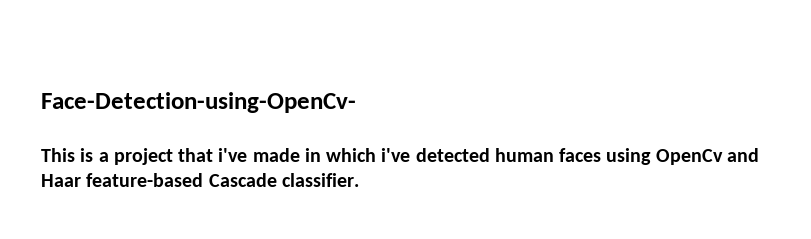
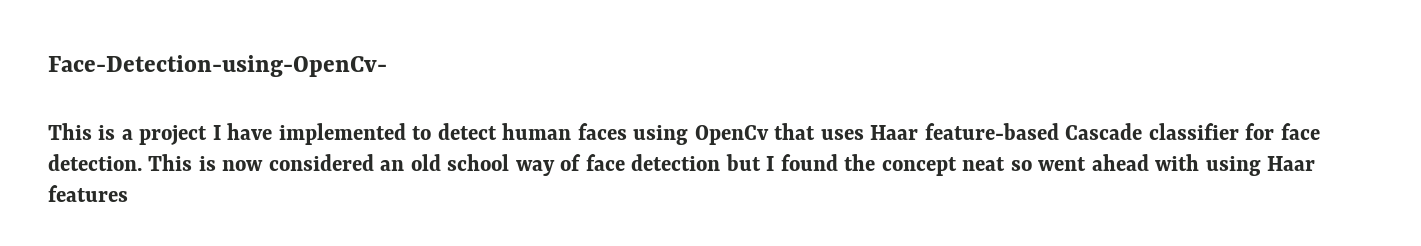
- This is a project that i've made in which i've detected human faces using OpenCv and Haar feature-based Cascade classifier.
+ This is a project I have implemented to detect human faces using OpenCv that uses Haar feature-based Cascade classifier for face detection. This is now considered an old school way of face detection but I found the concept neat so went ahead with using Haar features

